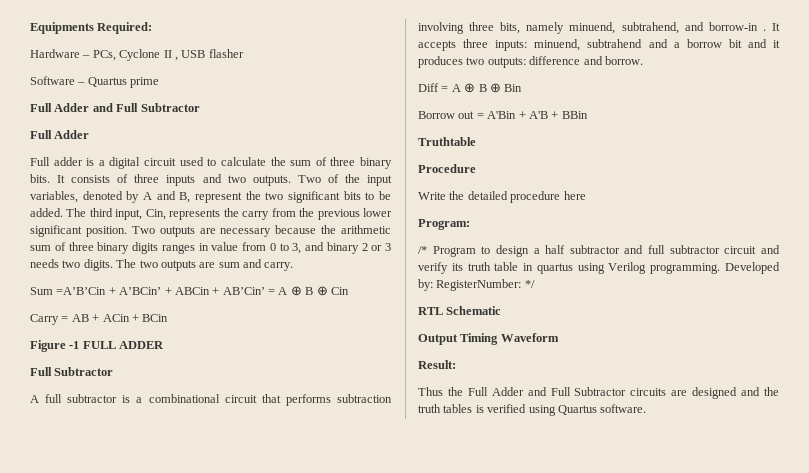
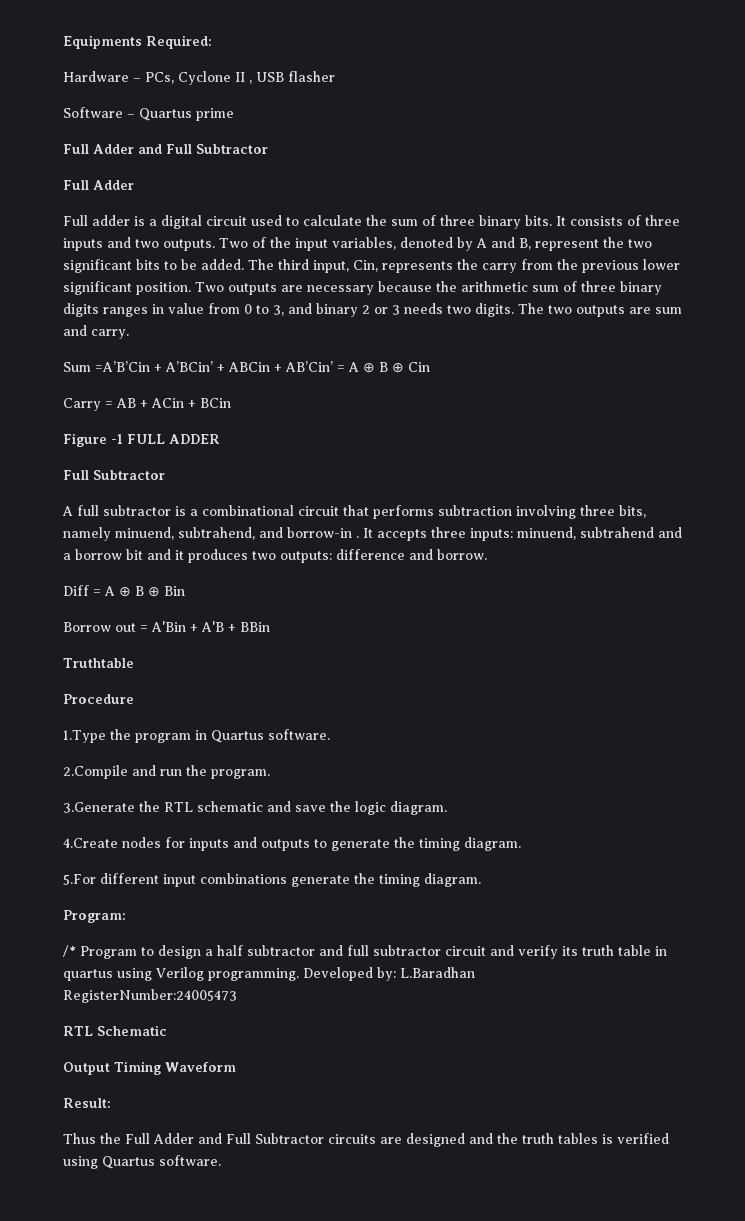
- Write the detailed procedure here
+ 1.Type the program in Quartus software.
+ 2.Compile and run the program.
+ 3.Generate the RTL schematic and save the logic diagram.
+ 4.Create nodes for inputs and outputs to generate the timing diagram.
+ 5.For different input combinations generate the timing diagram.
- Developed by: RegisterNumber: */
+ Developed by: L.Baradhan
+ RegisterNumber:24005473

